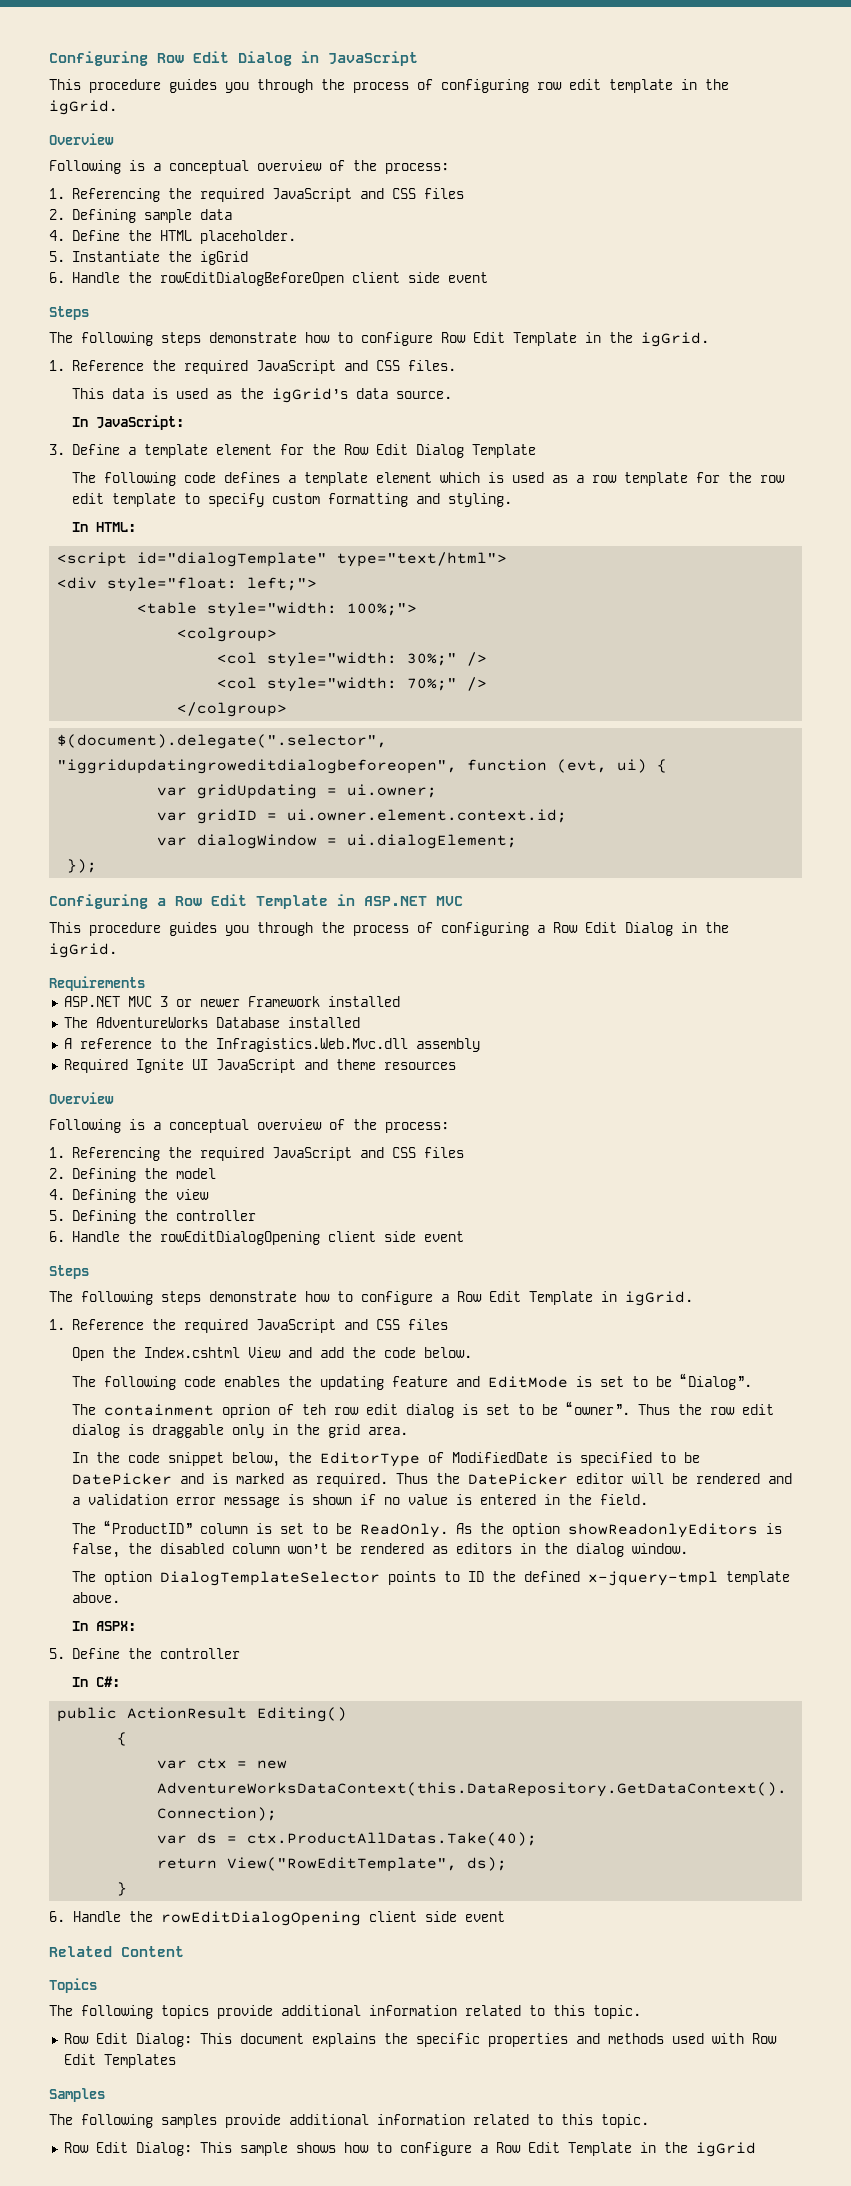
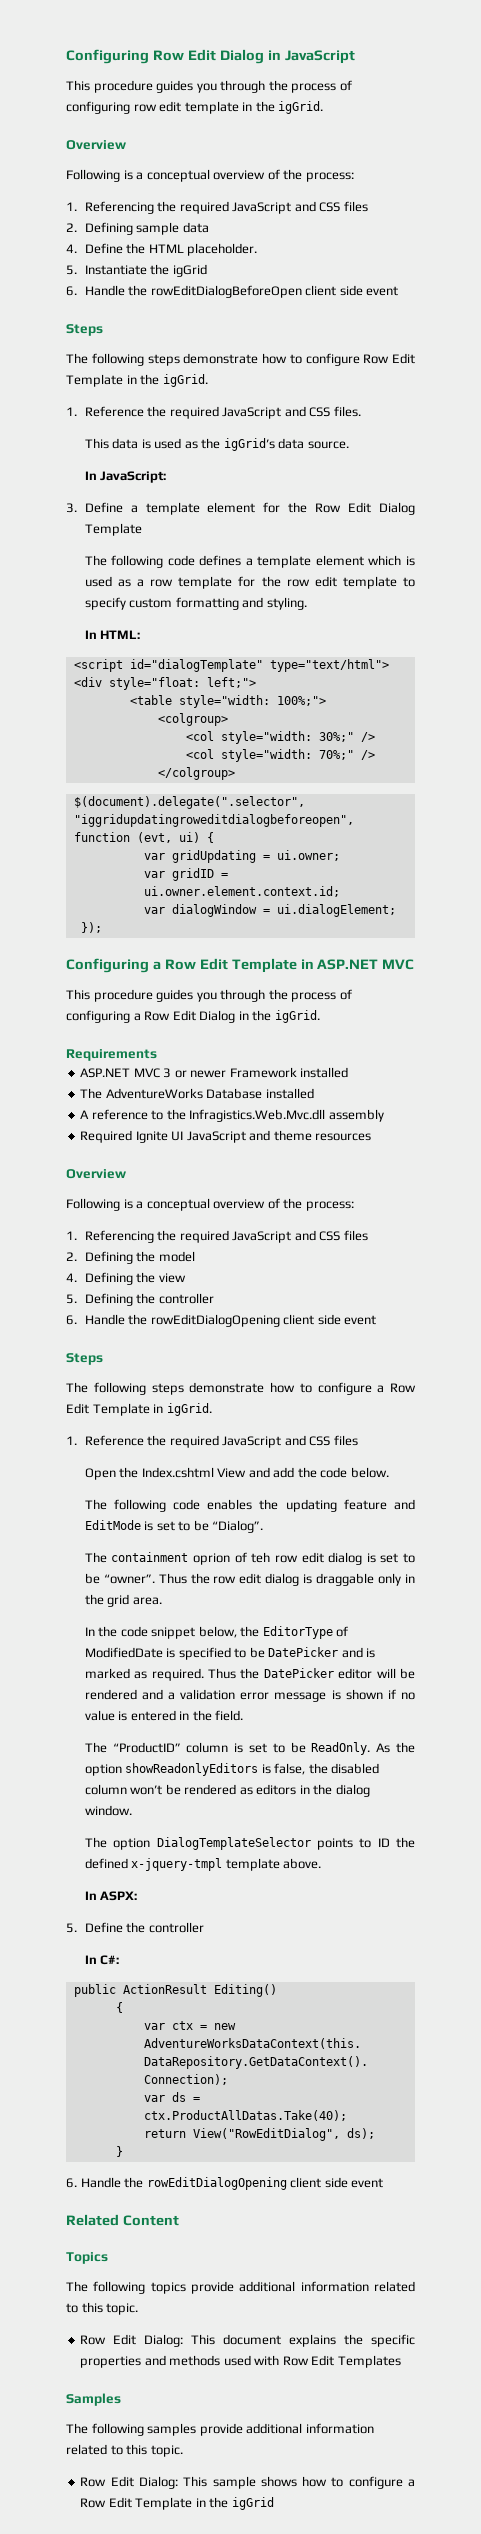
- return View("RowEditTemplate", ds);
+ return View("RowEditDialog", ds);

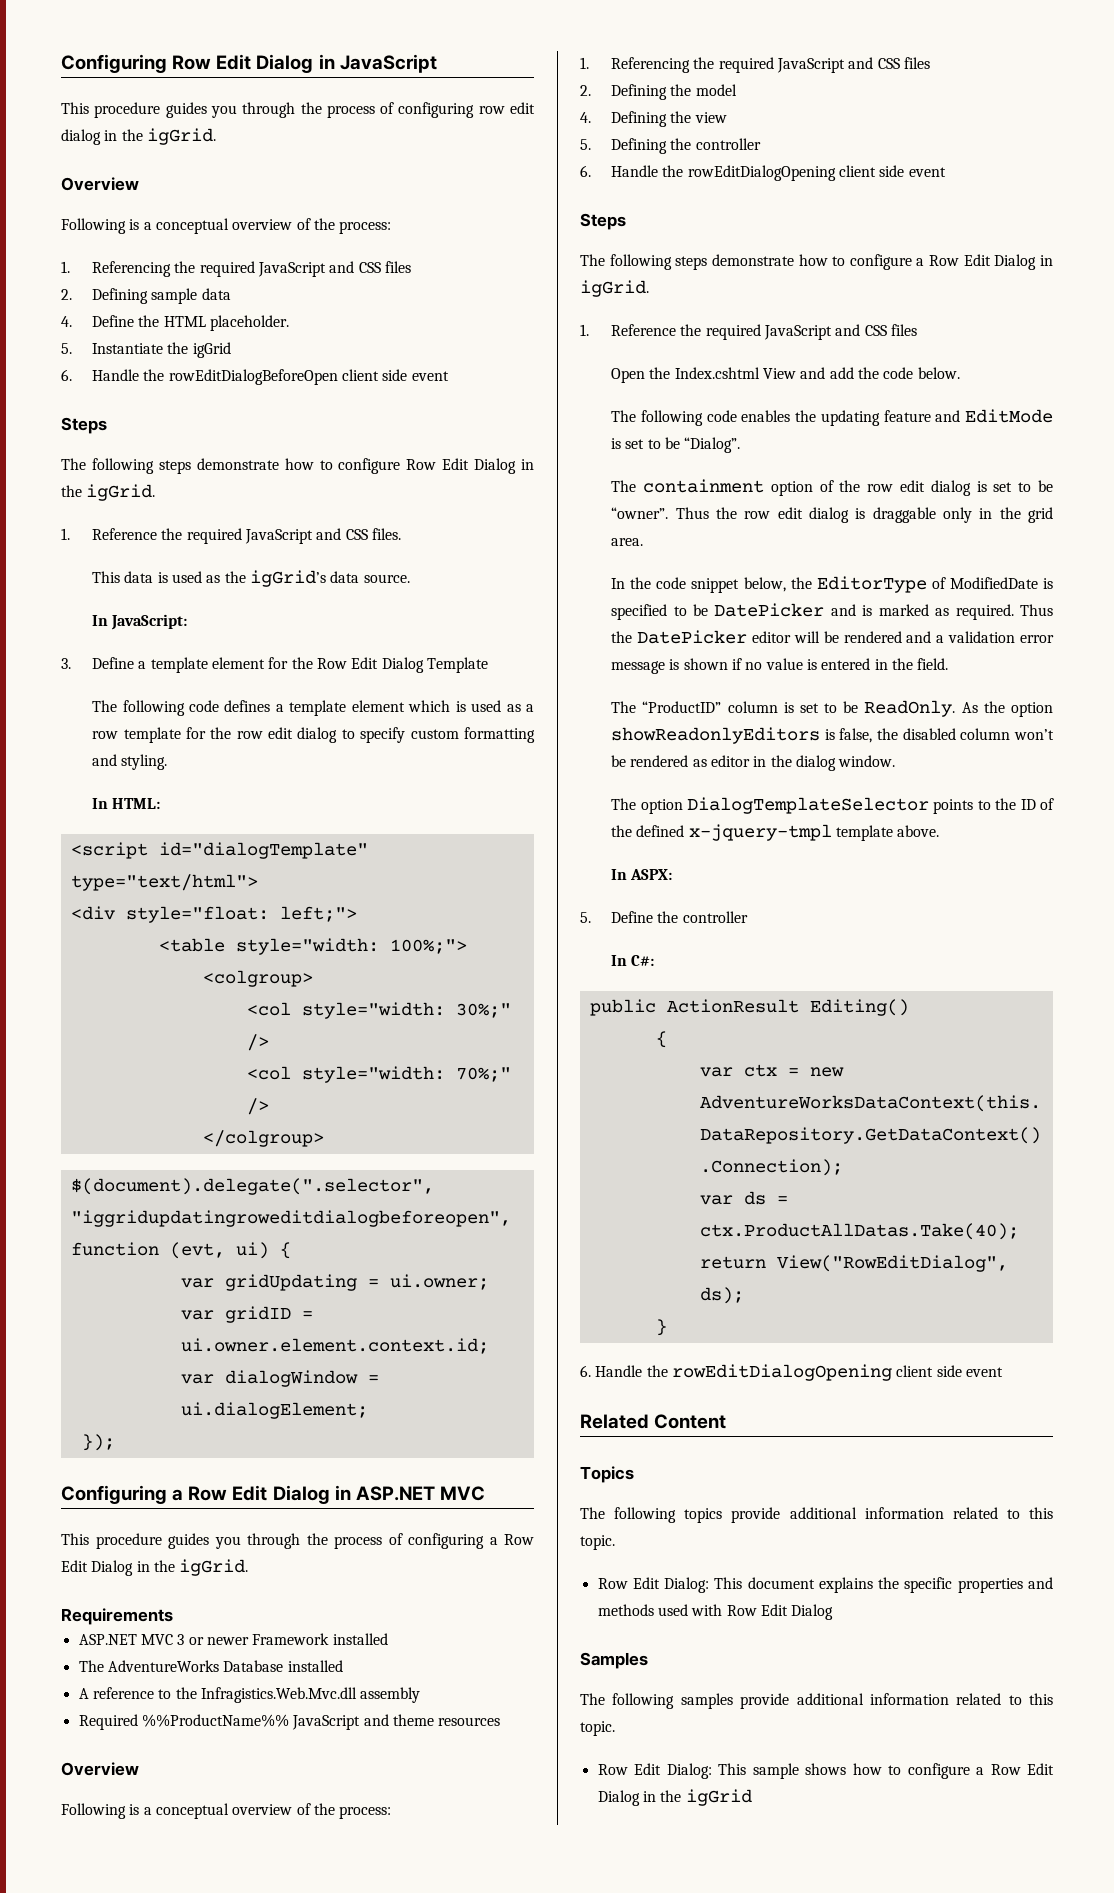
- This procedure guides you through the process of configuring row edit template in the igGrid.
+ This procedure guides you through the process of configuring row edit dialog in the igGrid.
- The following steps demonstrate how to configure Row Edit Template in the igGrid.
+ The following steps demonstrate how to configure Row Edit Dialog in the igGrid.
- The following code defines a template element which is used as a row template for the row edit template to specify custom formatting and styling.
+ The following code defines a template element which is used as a row template for the row edit dialog to specify custom formatting and styling.
- Configuring a Row Edit Template in ASP.NET MVC
+ Configuring a Row Edit Dialog in ASP.NET MVC
- Required Ignite UI JavaScript and theme resources
+ Required %%ProductName%% JavaScript and theme resources
- The following steps demonstrate how to configure a Row Edit Template in igGrid.
+ The following steps demonstrate how to configure a Row Edit Dialog in igGrid.
- The containment oprion of teh row edit dialog is set to be “owner”.
+ The containment option of the row edit dialog is set to be “owner”.
- As the option showReadonlyEditors is false, the disabled column won’t be rendered as editors in the dialog window.
+ As the option showReadonlyEditors is false, the disabled column won’t be rendered as editor in the dialog window.
- The option DialogTemplateSelector points to ID the defined x-jquery-tmpl template above.
+ The option DialogTemplateSelector points to the ID of the defined x-jquery-tmpl template above.
- Row Edit Dialog: This document explains the specific properties and methods used with Row Edit Templates
+ Row Edit Dialog: This document explains the specific properties and methods used with Row Edit Dialog
- Row Edit Dialog: This sample shows how to configure a Row Edit Template in the igGrid
+ Row Edit Dialog: This sample shows how to configure a Row Edit Dialog in the igGrid

